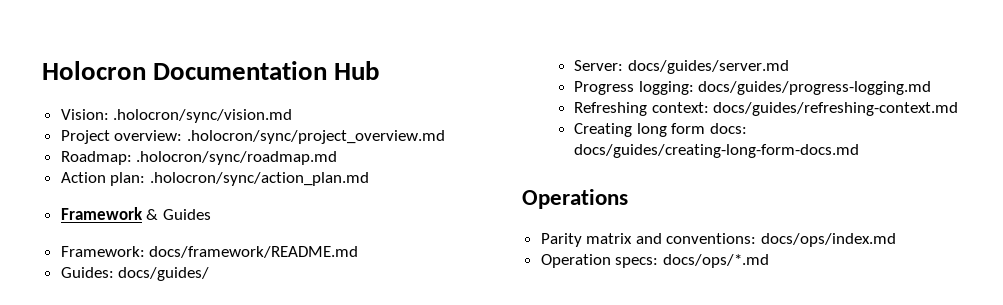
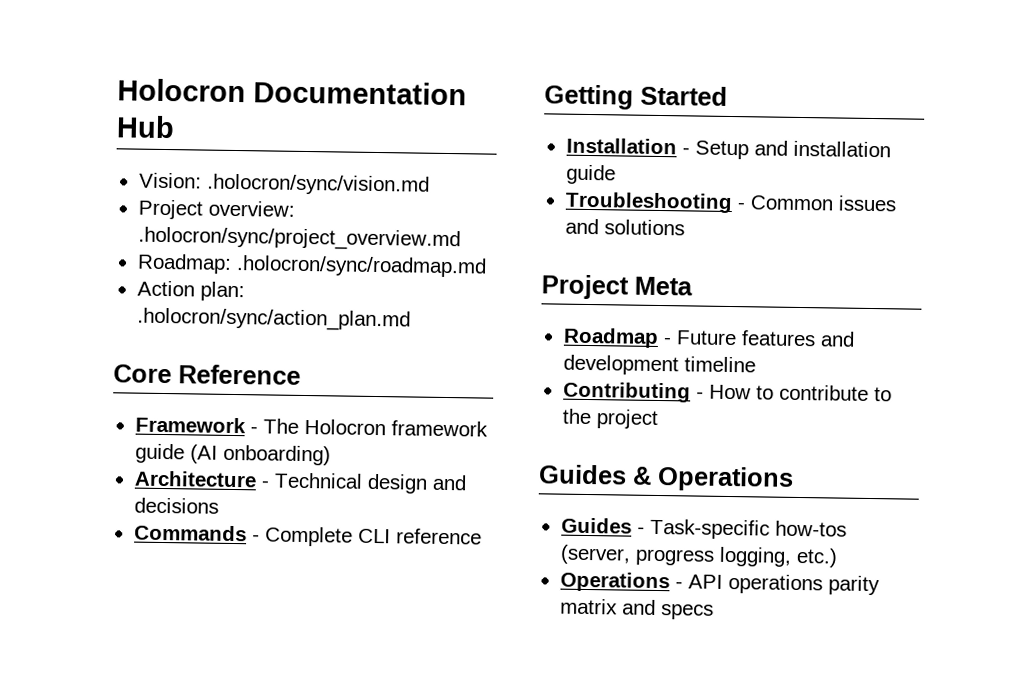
+ Core Reference
- Framework & Guides
- Framework: docs/framework/README.md
- Guides: docs/guides/
- Server: docs/guides/server.md
- Progress logging: docs/guides/progress-logging.md
- Refreshing context: docs/guides/refreshing-context.md
- Creating long form docs: docs/guides/creating-long-form-docs.md
- Operations
- Parity matrix and conventions: docs/ops/index.md
- Operation specs: docs/ops/*.md
+ Framework - The Holocron framework guide (AI onboarding)
+ Architecture - Technical design and decisions
+ Commands - Complete CLI reference
+ Getting Started
+ Installation - Setup and installation guide
+ Troubleshooting - Common issues and solutions
+ Project Meta
+ Roadmap - Future features and development timeline
+ Contributing - How to contribute to the project
+ Guides & Operations
+ Guides - Task-specific how-tos (server, progress logging, etc.)
+ Operations - API operations parity matrix and specs

